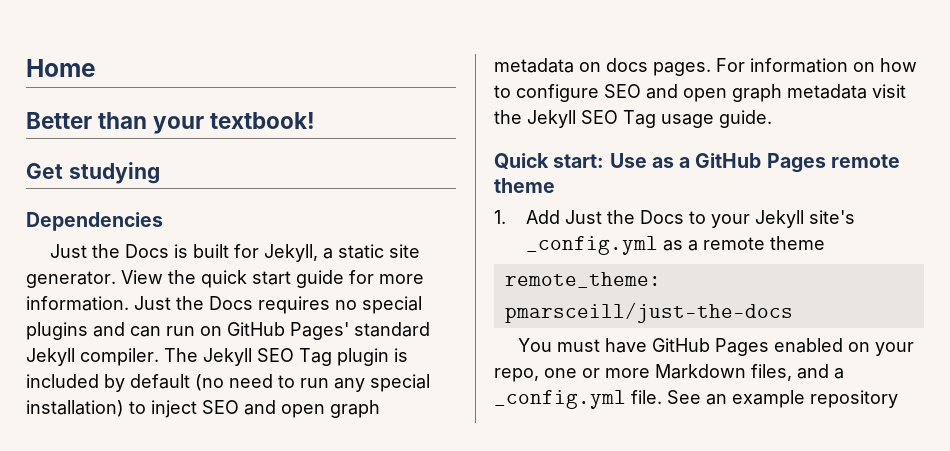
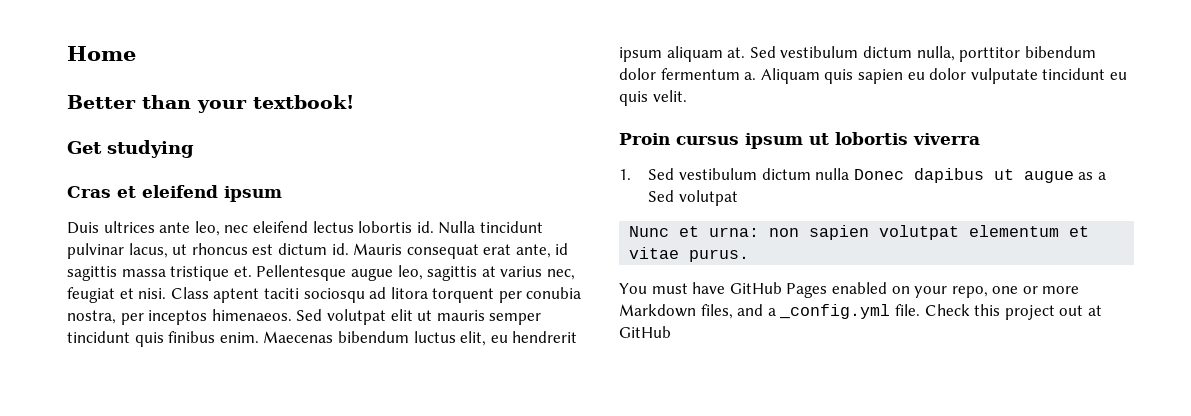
- Dependencies
- Just the Docs is built for Jekyll, a static site generator. View the quick start guide for more information. Just the Docs requires no special plugins and can run on GitHub Pages' standard Jekyll compiler. The Jekyll SEO Tag plugin is included by default (no need to run any special installation) to inject SEO and open graph metadata on docs pages. For information on how to configure SEO and open graph metadata visit the Jekyll SEO Tag usage guide.
- Quick start: Use as a GitHub Pages remote theme
- 1. Add Just the Docs to your Jekyll site's _config.yml as a remote theme
- remote_theme: pmarsceill/just-the-docs
+ Cras et eleifend ipsum
+ Duis ultrices ante leo, nec eleifend lectus lobortis id. Nulla tincidunt pulvinar lacus, ut rhoncus est dictum id. Mauris consequat erat ante, id sagittis massa tristique et. Pellentesque augue leo, sagittis at varius nec, feugiat et nisi. Class aptent taciti sociosqu ad litora torquent per conubia nostra, per inceptos himenaeos. Sed volutpat elit ut mauris semper tincidunt quis finibus enim. Maecenas bibendum luctus elit, eu hendrerit ipsum aliquam at. Sed vestibulum dictum nulla, porttitor bibendum dolor fermentum a. Aliquam quis sapien eu dolor vulputate tincidunt eu quis velit.
+ Proin cursus ipsum ut lobortis viverra
+ 1. Sed vestibulum dictum nulla Donec dapibus ut augue as a Sed volutpat
+ Nunc et urna: non sapien volutpat elementum et vitae purus.
- See an example repository
+ Check this project out at GitHub

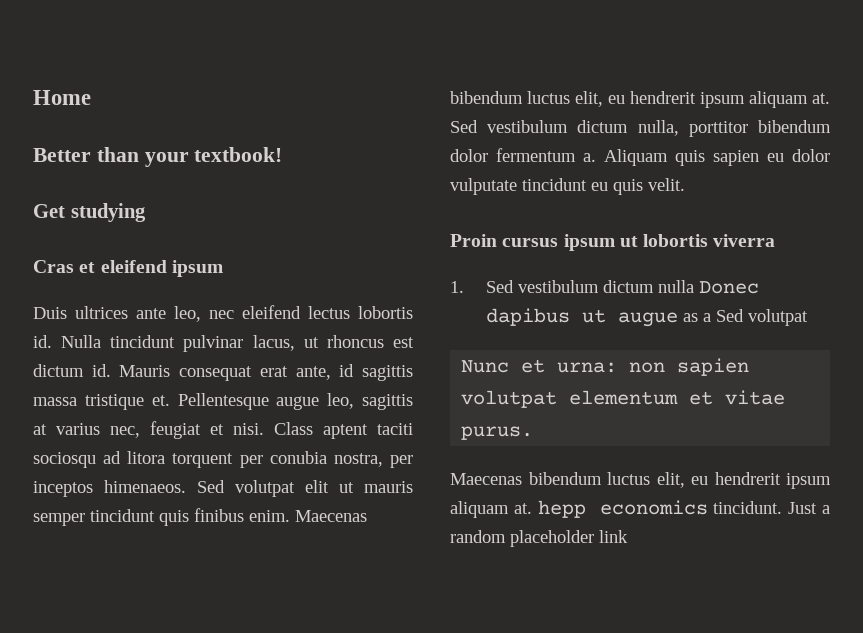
- You must have GitHub Pages enabled on your repo, one or more Markdown files, and a _config.yml file. Check this project out at GitHub
+ Maecenas bibendum luctus elit, eu hendrerit ipsum aliquam at. hepp economics tincidunt. Just a random placeholder link

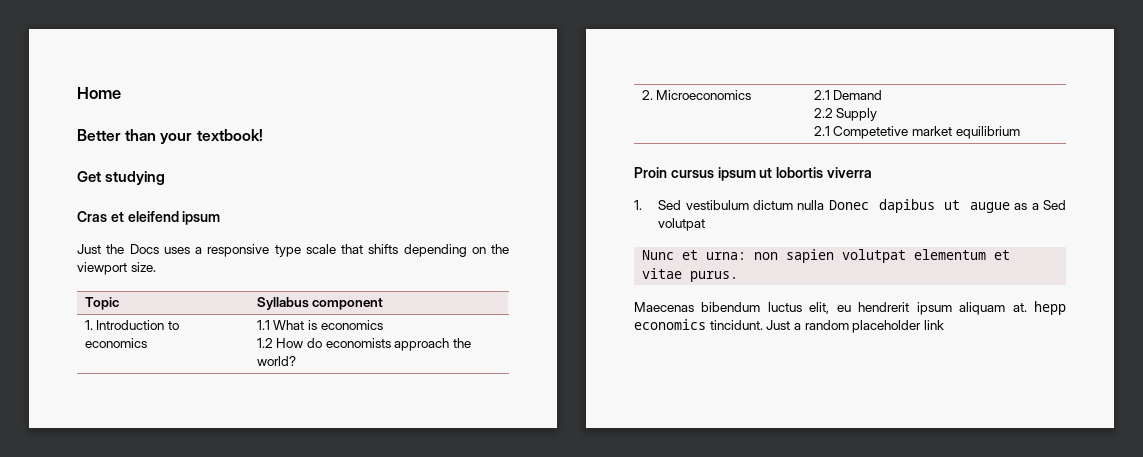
- Duis ultrices ante leo, nec eleifend lectus lobortis id. Nulla tincidunt pulvinar lacus, ut rhoncus est dictum id. Mauris consequat erat ante, id sagittis massa tristique et. Pellentesque augue leo, sagittis at varius nec, feugiat et nisi. Class aptent taciti sociosqu ad litora torquent per conubia nostra, per inceptos himenaeos. Sed volutpat elit ut mauris semper tincidunt quis finibus enim. Maecenas bibendum luctus elit, eu hendrerit ipsum aliquam at. Sed vestibulum dictum nulla, porttitor bibendum dolor fermentum a. Aliquam quis sapien eu dolor vulputate tincidunt eu quis velit.
+ Just the Docs uses a responsive type scale that shifts depending on the viewport size.
+ Topic | Syllabus component
+ 1. Introduction to economics | 1.1 What is economics
+ 1.2 How do economists approach the world?
+ 2. Microeconomics | 2.1 Demand
+ 2.2 Supply
+ 2.1 Competetive market equilibrium

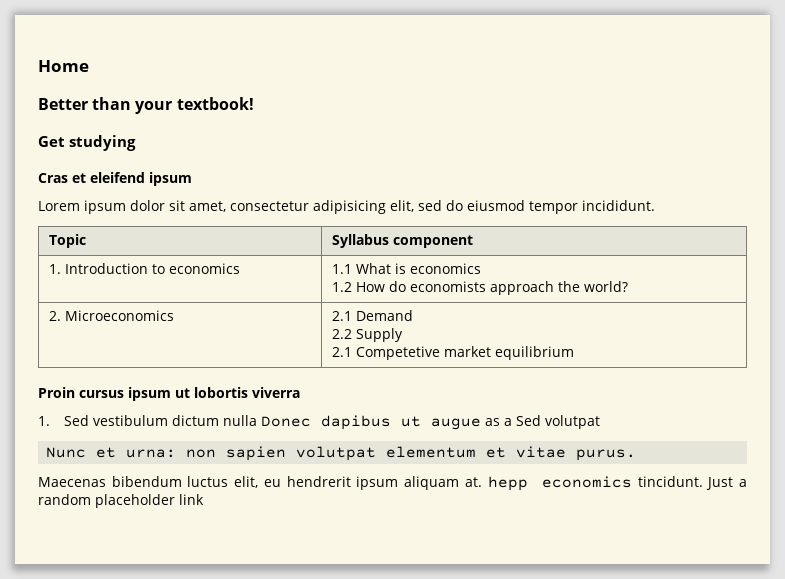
- Just the Docs uses a responsive type scale that shifts depending on the viewport size.
+ Lorem ipsum dolor sit amet, consectetur adipisicing elit, sed do eiusmod tempor incididunt.

